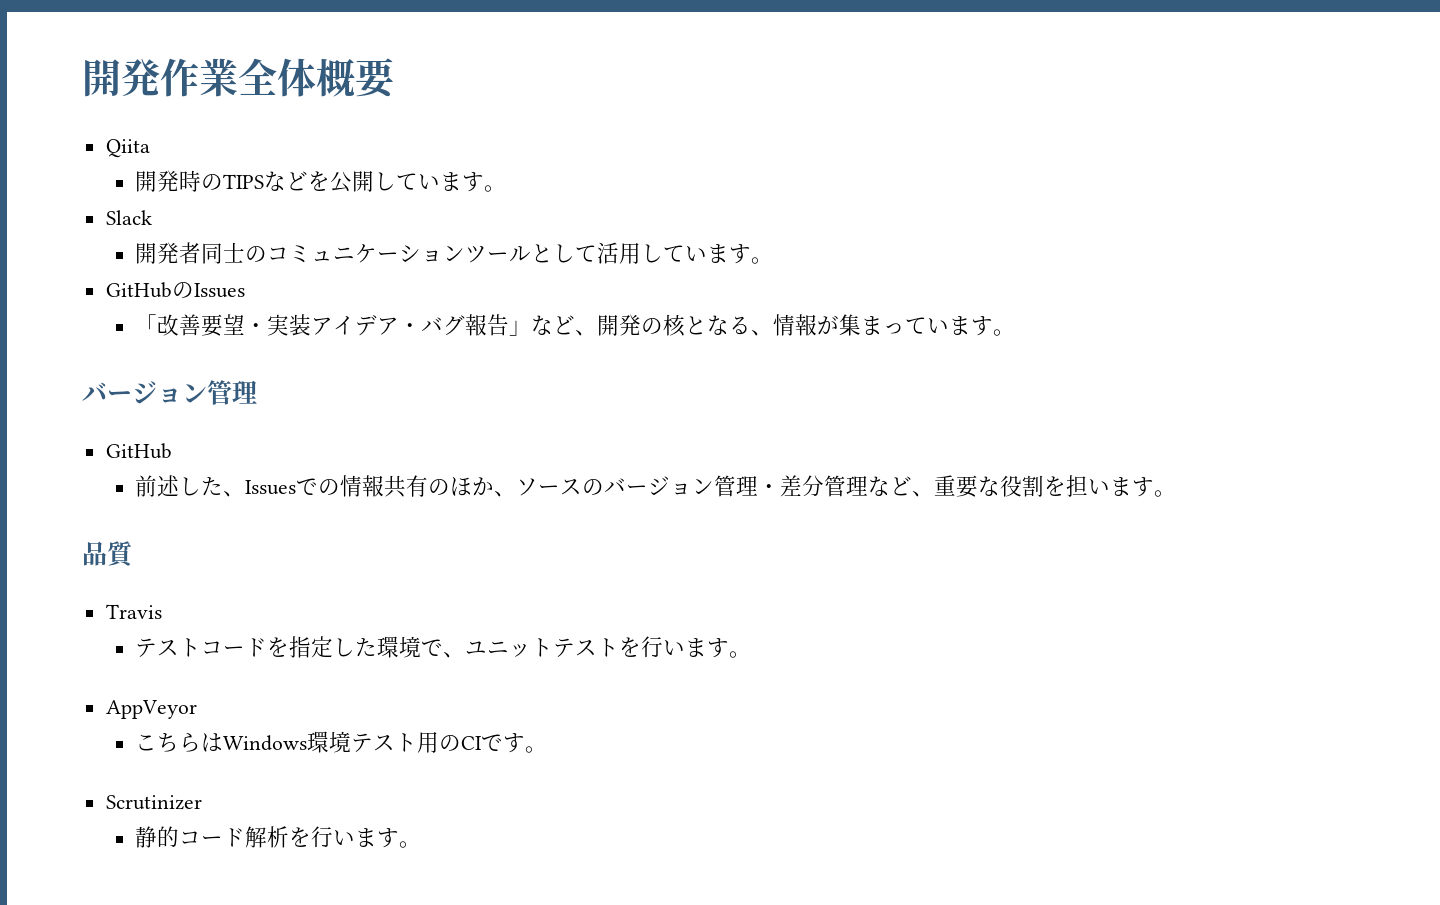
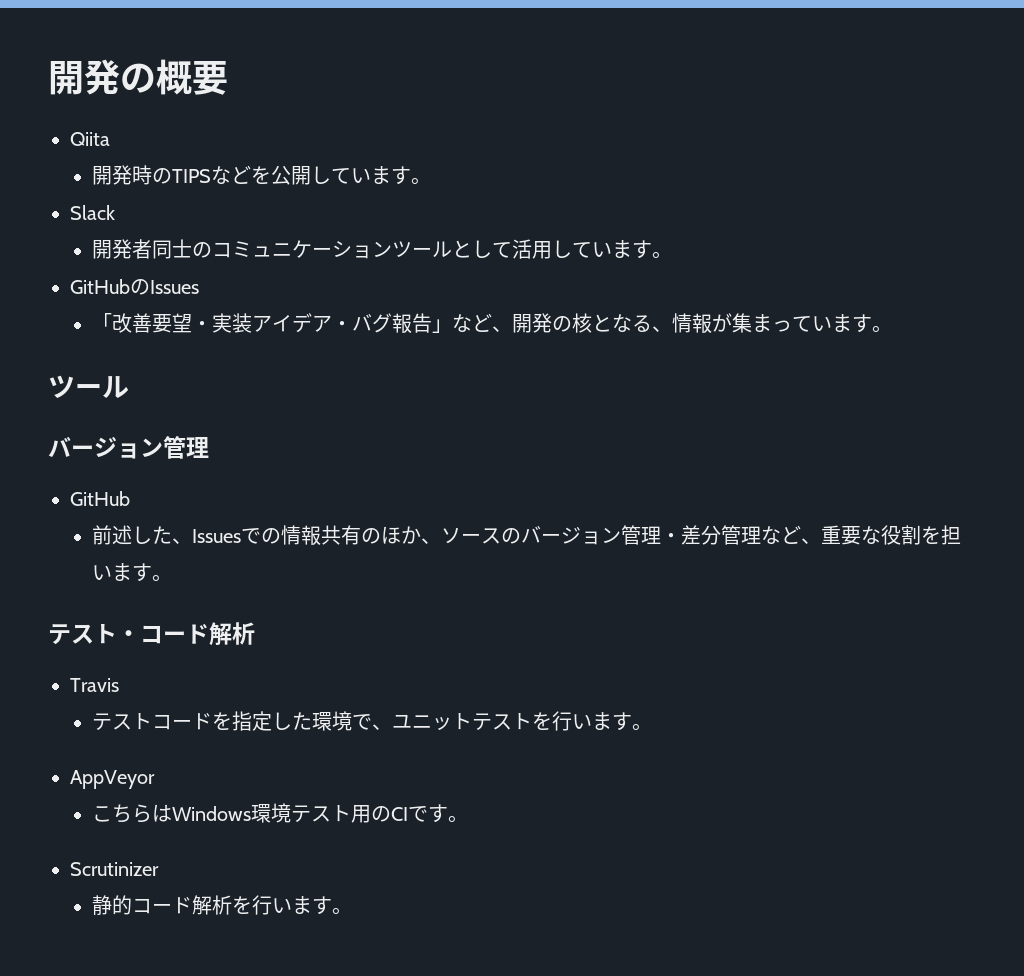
- 開発作業全体概要
+ 開発の概要
  「改善要望・実装アイデア・バグ報告」など、開発の核となる、情報が集まっています。
+ ツール
- 品質
+ テスト・コード解析

